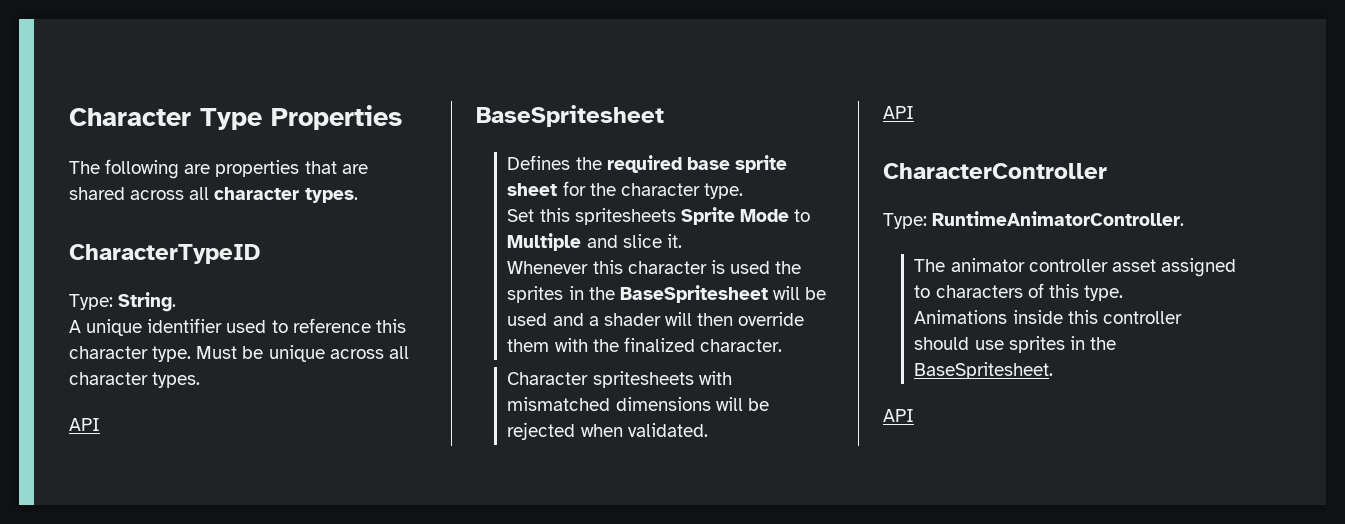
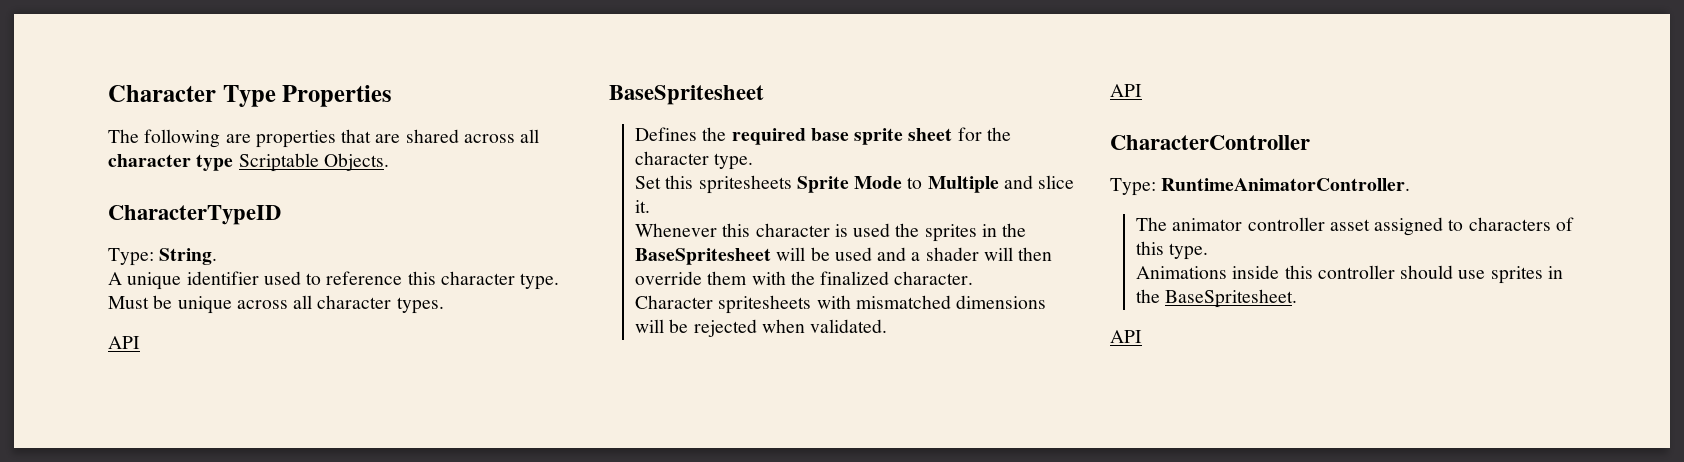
- The following are properties that are shared across all character types.
+ The following are properties that are shared across all character type Scriptable Objects.

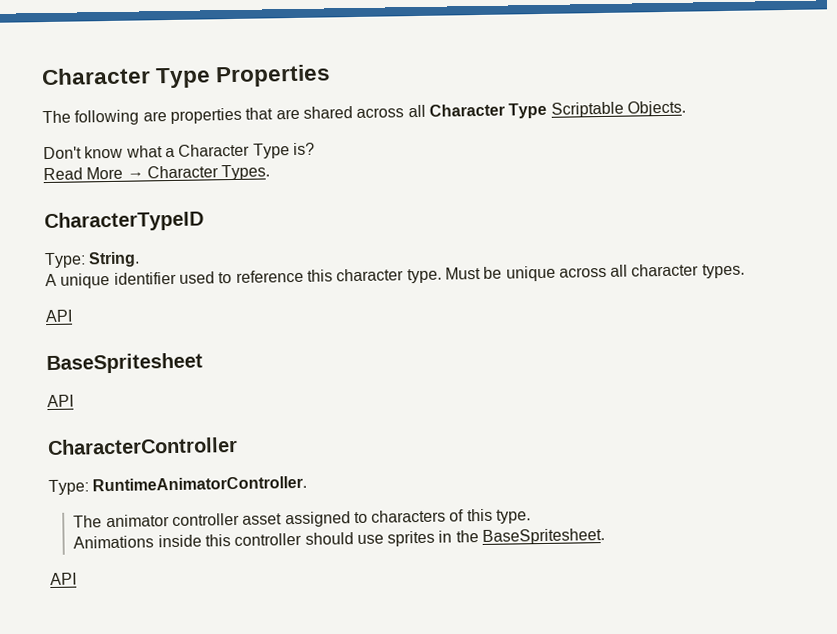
- The following are properties that are shared across all character type Scriptable Objects.
+ The following are properties that are shared across all Character Type Scriptable Objects.
+ Don't know what a Character Type is?
+ Read More → Character Types.
- Defines the required base sprite sheet for the character type.
- Set this spritesheets Sprite Mode to Multiple and slice it.
- Whenever this character is used the sprites in the BaseSpritesheet will be used and a shader will then override them with the finalized character.
- Character spritesheets with mismatched dimensions will be rejected when validated.

